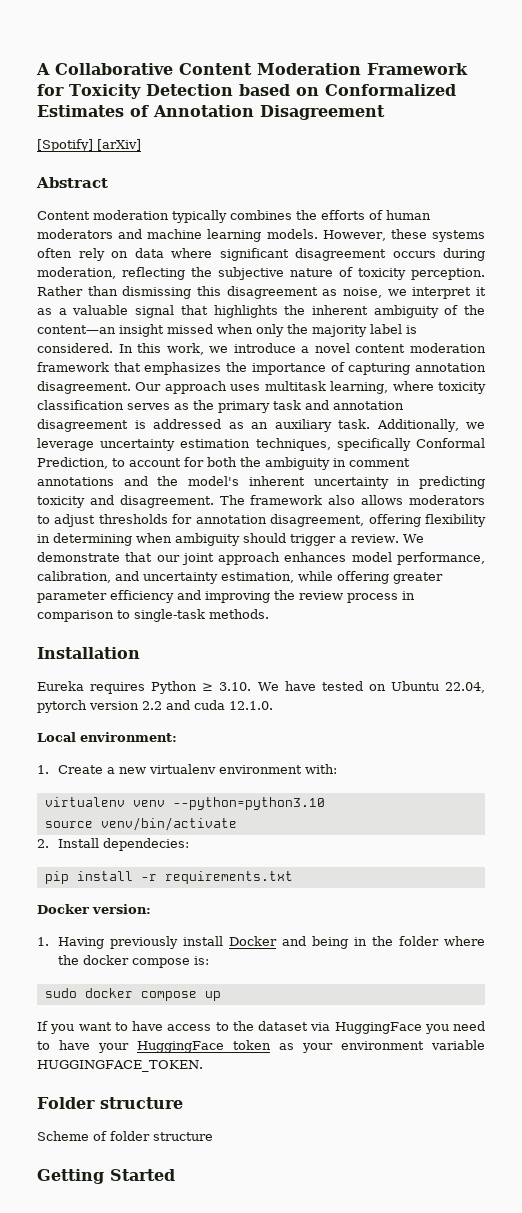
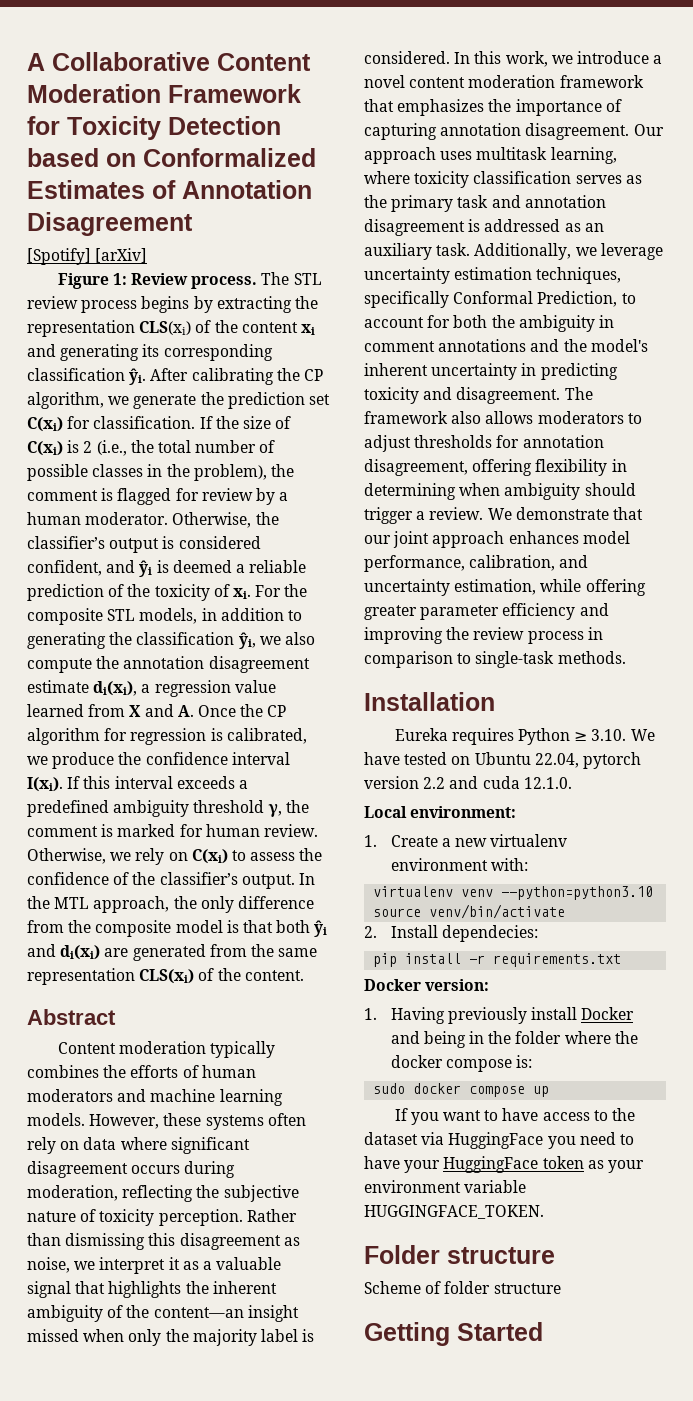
+ Figure 1: Review process. The STL review process begins by extracting the representation CLS(xi) of the content xi and generating its corresponding classification ŷi. After calibrating the CP algorithm, we generate the prediction set C(xi) for classification. If the size of C(xi) is 2 (i.e., the total number of possible classes in the problem), the comment is flagged for review by a human moderator. Otherwise, the classifier’s output is considered confident, and ŷi is deemed a reliable prediction of the toxicity of xi. For the composite STL models, in addition to generating the classification ŷi, we also compute the annotation disagreement estimate di(xi), a regression value learned from X and A. Once the CP algorithm for regression is calibrated, we produce the confidence interval I(xi). If this interval exceeds a predefined ambiguity threshold γ, the comment is marked for human review. Otherwise, we rely on C(xi) to assess the confidence of the classifier’s output. In the MTL approach, the only difference from the composite model is that both ŷi and di(xi) are generated from the same representation CLS(xi) of the content.

